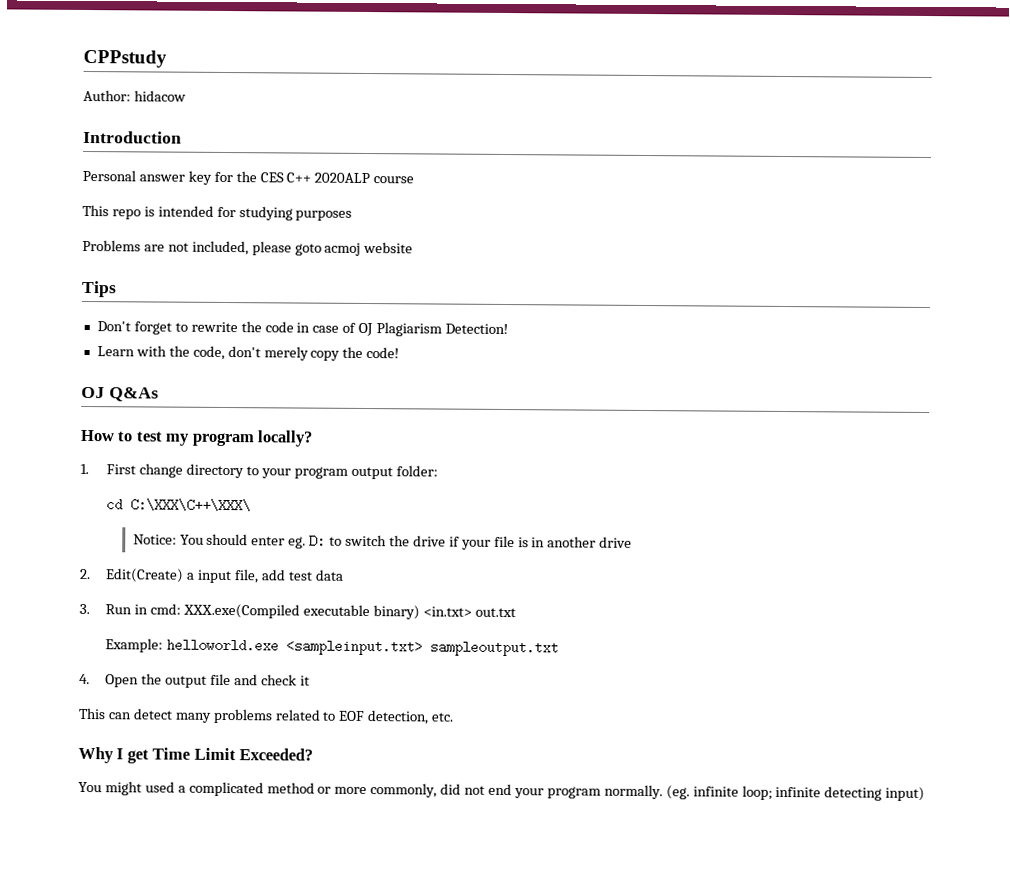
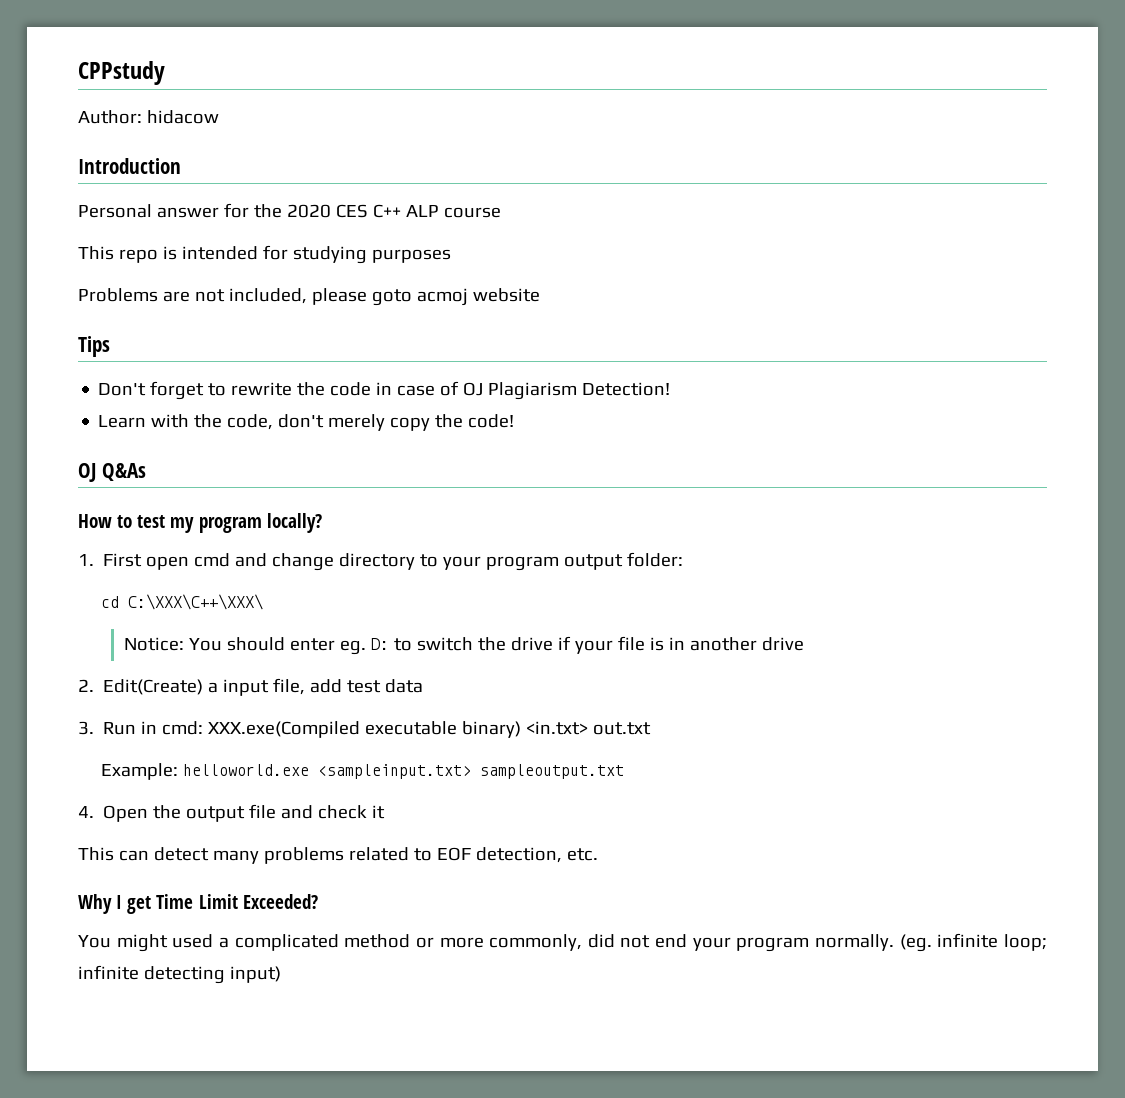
- Personal answer key for the CES C++ 2020ALP course
+ Personal answer for the 2020 CES C++ ALP course
- 1. First change directory to your program output folder:
+ 1. First open cmd and change directory to your program output folder:

